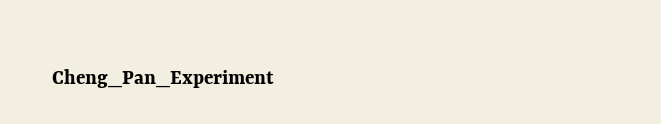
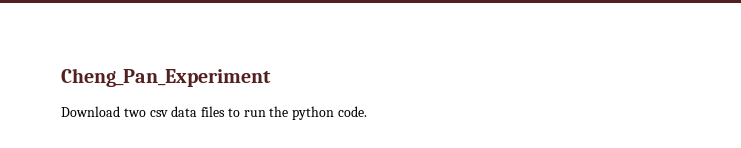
+ Download two csv data files to run the python code.

